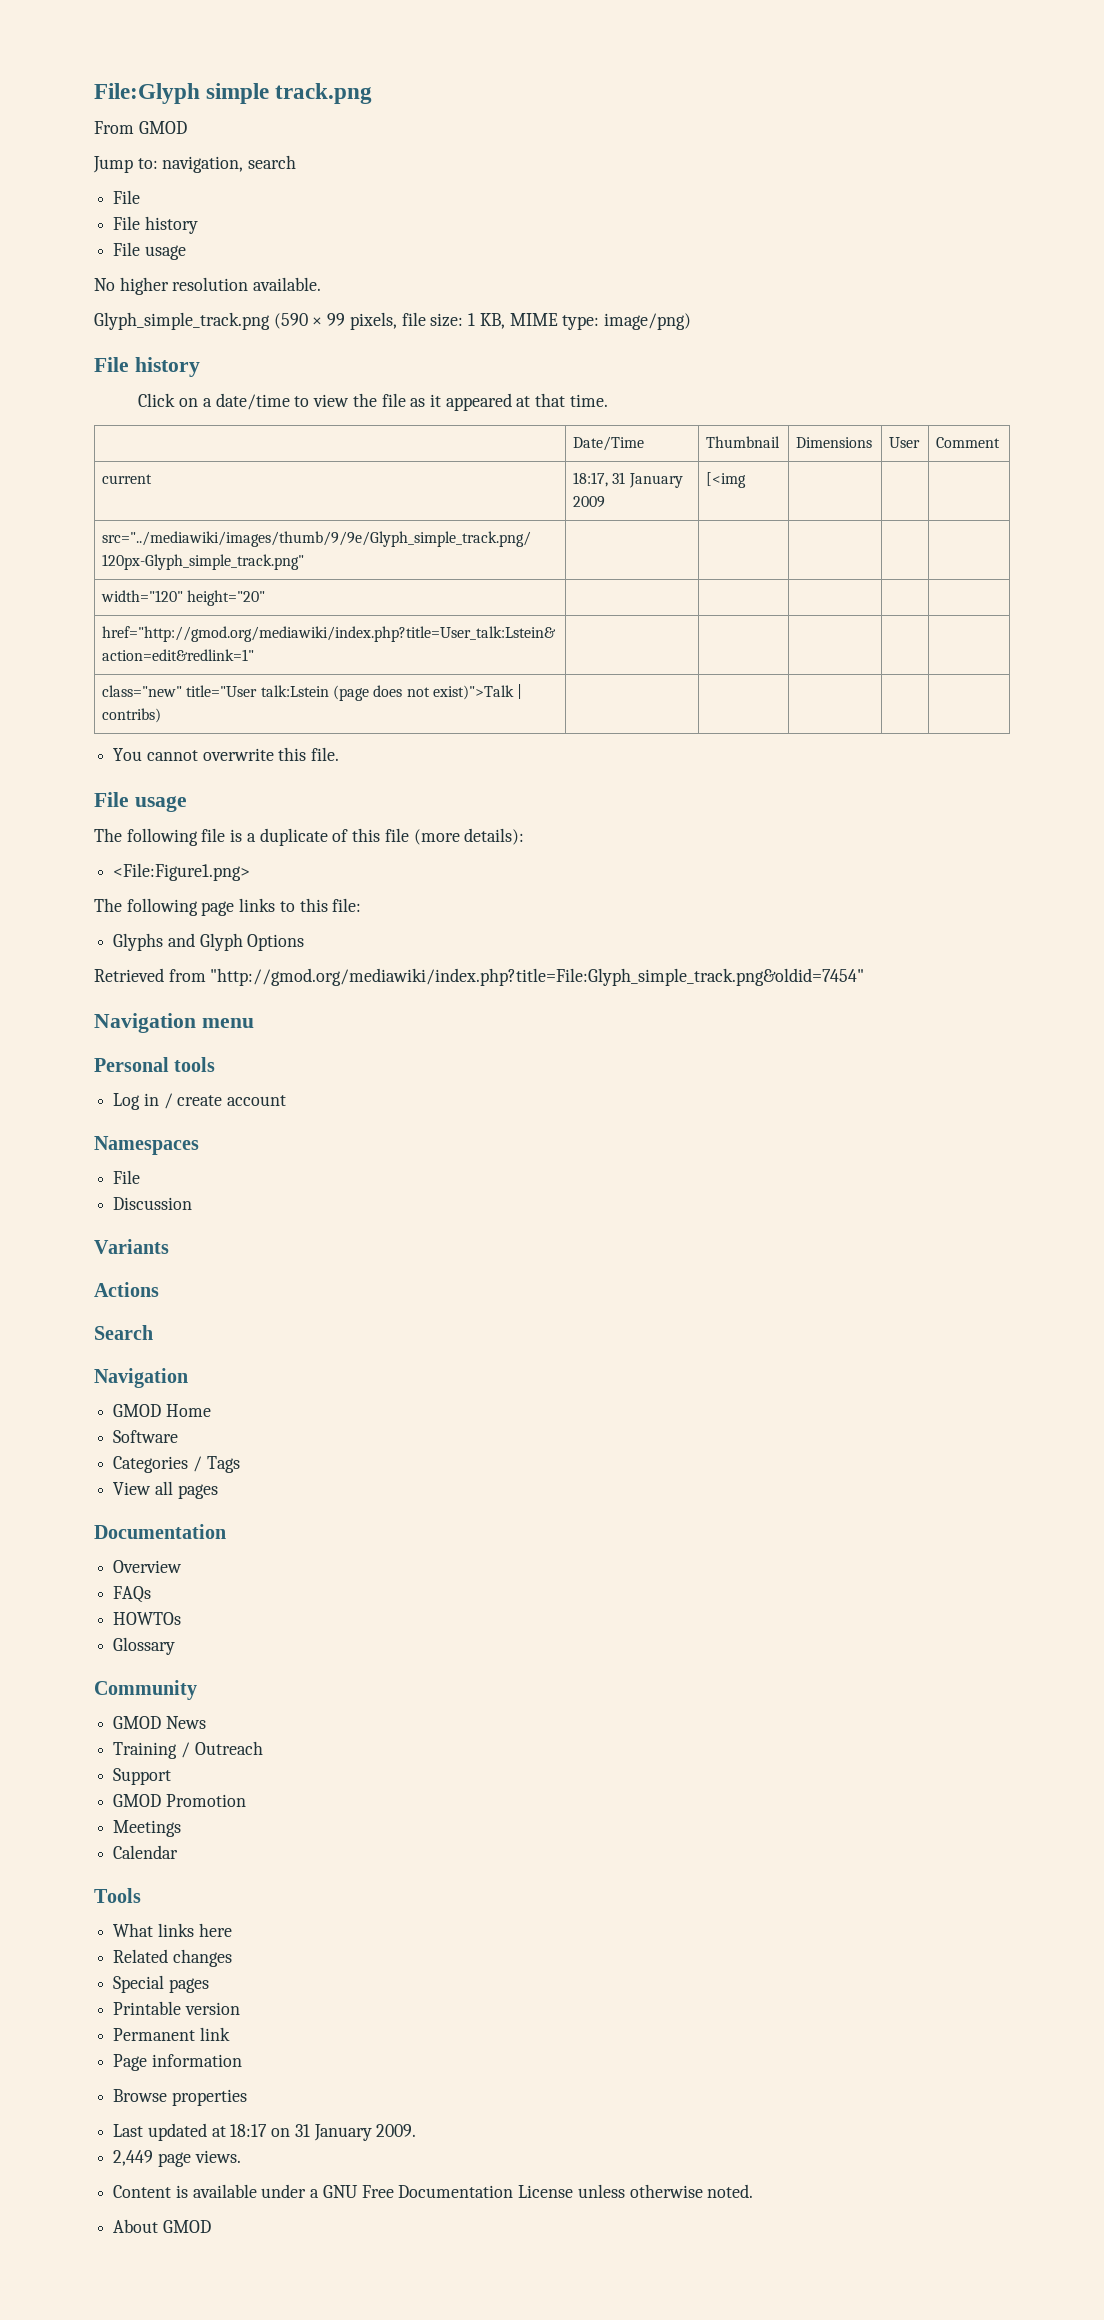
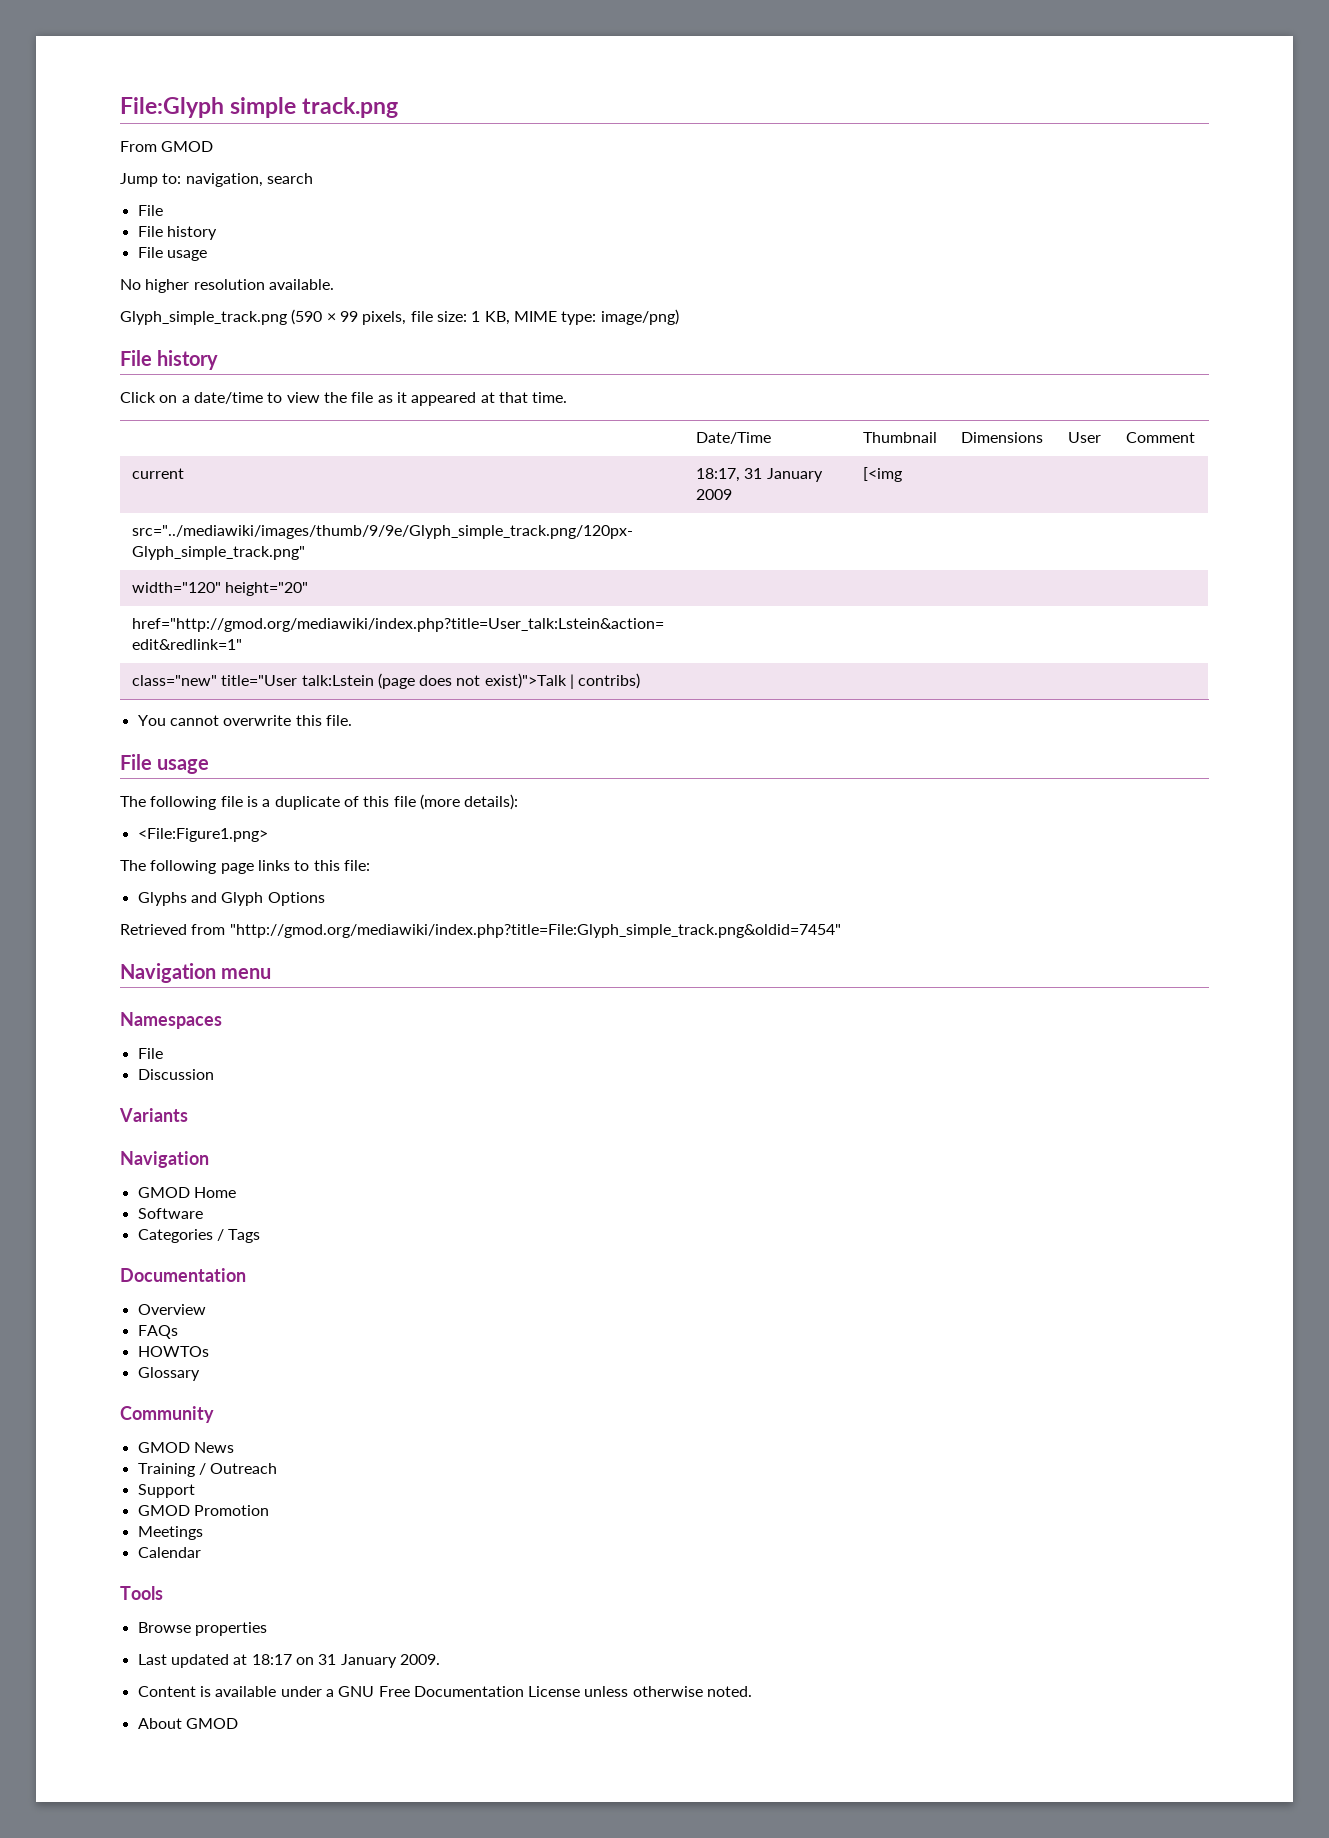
- Personal tools
- Log in / create account
- Actions
- Search
- View all pages
- What links here
- Related changes
- Special pages
- Printable version
- Permanent link
- Page information
- 2,449 page views.

